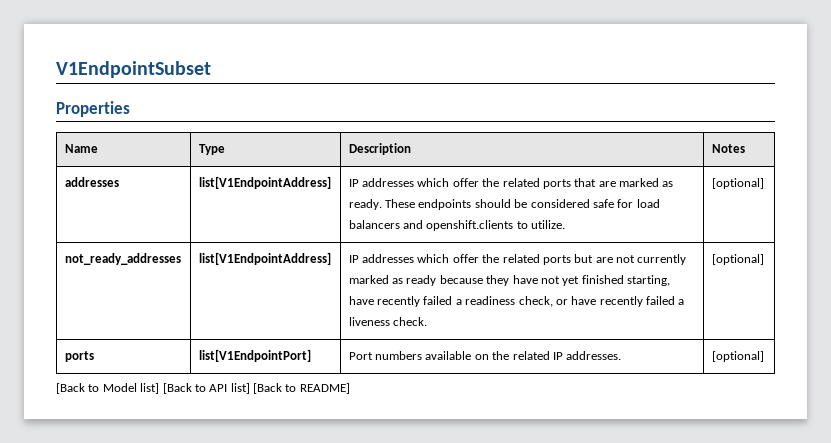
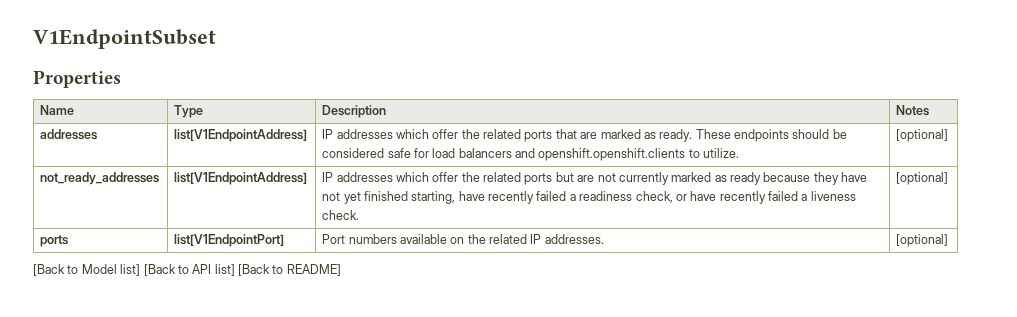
- addresses | list[V1EndpointAddress] | IP addresses which offer the related ports that are marked as ready. These endpoints should be considered safe for load balancers and openshift.clients to utilize. | [optional]
+ addresses | list[V1EndpointAddress] | IP addresses which offer the related ports that are marked as ready. These endpoints should be considered safe for load balancers and openshift.openshift.clients to utilize. | [optional]

